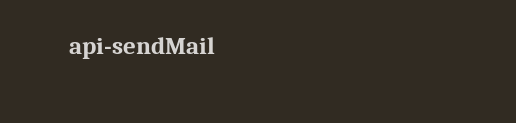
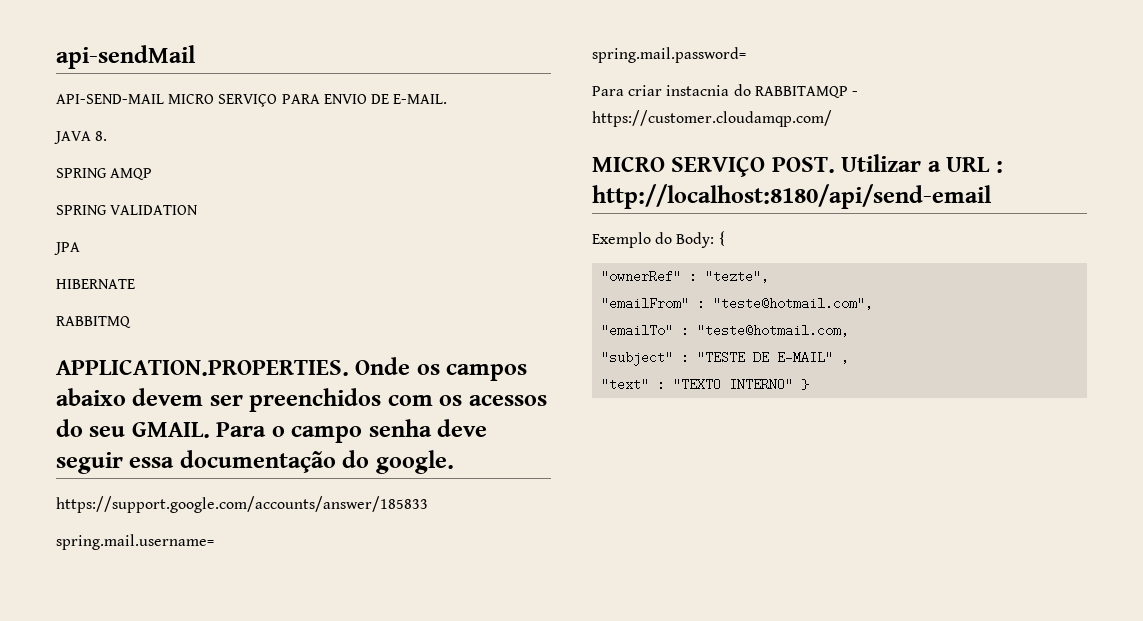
+ API-SEND-MAIL MICRO SERVIÇO PARA ENVIO DE E-MAIL.
+ JAVA 8.
+ SPRING AMQP
+ SPRING VALIDATION
+ JPA
+ HIBERNATE
+ RABBITMQ
+ APPLICATION.PROPERTIES. Onde os campos abaixo devem ser preenchidos com os acessos do seu GMAIL. Para o campo senha deve seguir essa documentação do google.
+ https://support.google.com/accounts/answer/185833
+ spring.mail.username=
+ spring.mail.password=
+ Para criar instacnia do RABBITAMQP - https://customer.cloudamqp.com/
+ MICRO SERVIÇO POST. Utilizar a URL : http://localhost:8180/api/send-email
+ Exemplo do Body: {
+ "ownerRef" : "tezte",
+ "emailFrom" : "teste@hotmail.com",
+ "emailTo" : "teste@hotmail.com,
+ "subject" : "TESTE DE E-MAIL" ,
+ "text" : "TEXTO INTERNO" }

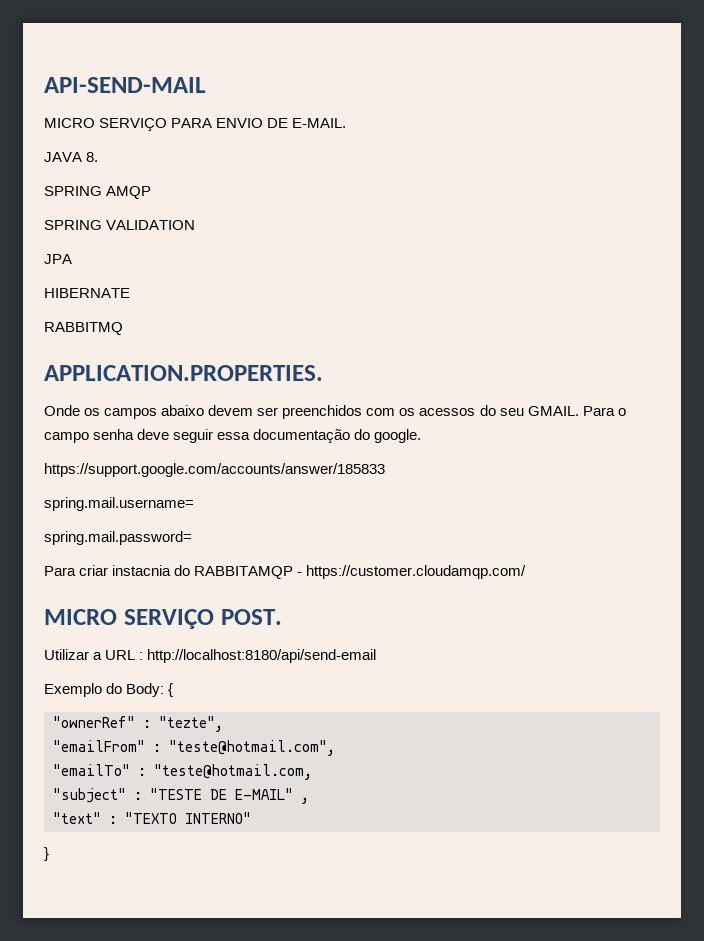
- api-sendMail
- API-SEND-MAIL MICRO SERVIÇO PARA ENVIO DE E-MAIL.
+ API-SEND-MAIL
+ MICRO SERVIÇO PARA ENVIO DE E-MAIL.
- APPLICATION.PROPERTIES. Onde os campos abaixo devem ser preenchidos com os acessos do seu GMAIL.
+ APPLICATION.PROPERTIES.
+ Onde os campos abaixo devem ser preenchidos com os acessos do seu GMAIL.
- MICRO SERVIÇO POST. Utilizar a URL : http://localhost:8180/api/send-email
+ MICRO SERVIÇO POST.
+ Utilizar a URL : http://localhost:8180/api/send-email
- "text" : "TEXTO INTERNO" }
+ "text" : "TEXTO INTERNO"
+ }

